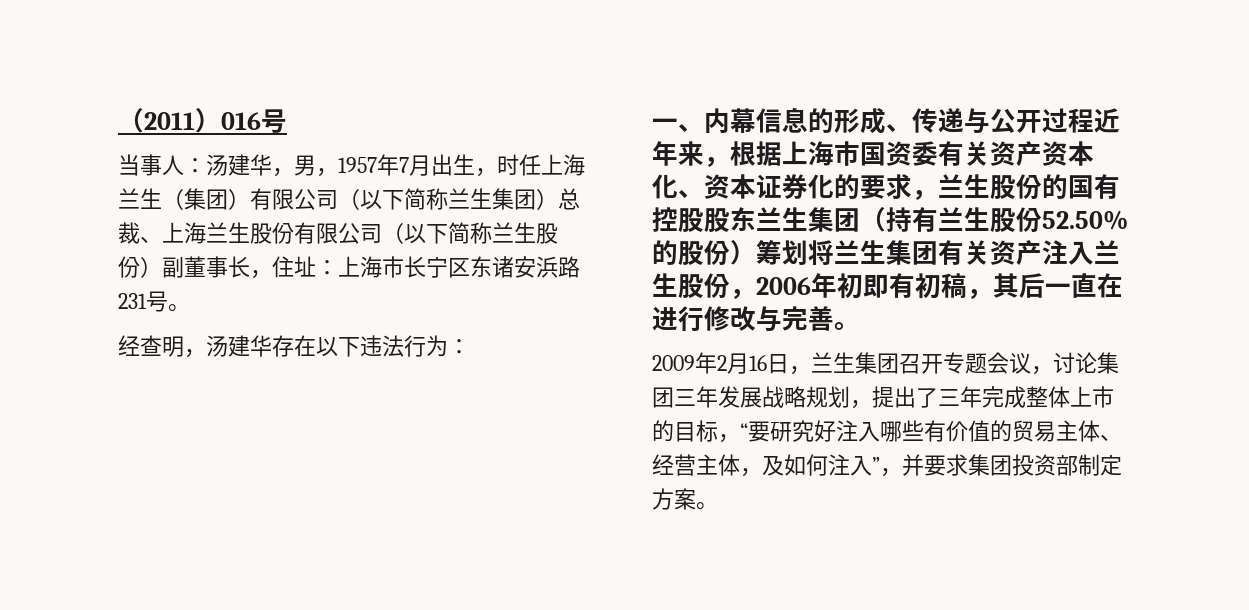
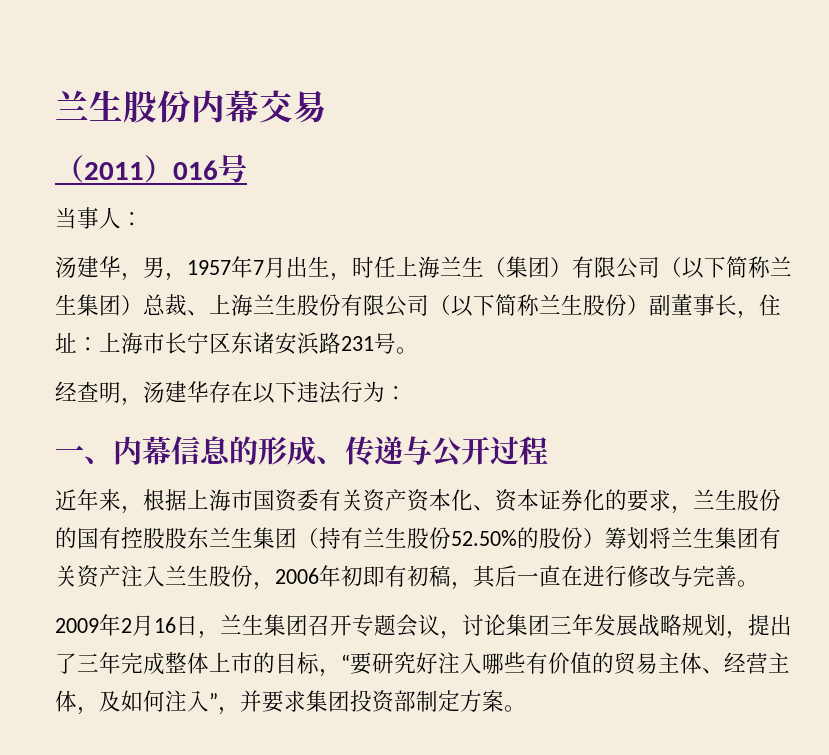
+ 兰生股份内幕交易
- 当事人：汤建华，男，1957年7月出生，时任上海兰生（集团）有限公司（以下简称兰生集团）总裁、上海兰生股份有限公司（以下简称兰生股份）副董事长，住址：上海市长宁区东诸安浜路231号。
+ 当事人：
+ 汤建华，男，1957年7月出生，时任上海兰生（集团）有限公司（以下简称兰生集团）总裁、上海兰生股份有限公司（以下简称兰生股份）副董事长，住址：上海市长宁区东诸安浜路231号。
- 一、内幕信息的形成、传递与公开过程近年来，根据上海市国资委有关资产资本化、资本证券化的要求，兰生股份的国有控股股东兰生集团（持有兰生股份52.50%的股份）筹划将兰生集团有关资产注入兰生股份，2006年初即有初稿，其后一直在进行修改与完善。
+ 一、内幕信息的形成、传递与公开过程
+ 近年来，根据上海市国资委有关资产资本化、资本证券化的要求，兰生股份的国有控股股东兰生集团（持有兰生股份52.50%的股份）筹划将兰生集团有关资产注入兰生股份，2006年初即有初稿，其后一直在进行修改与完善。

